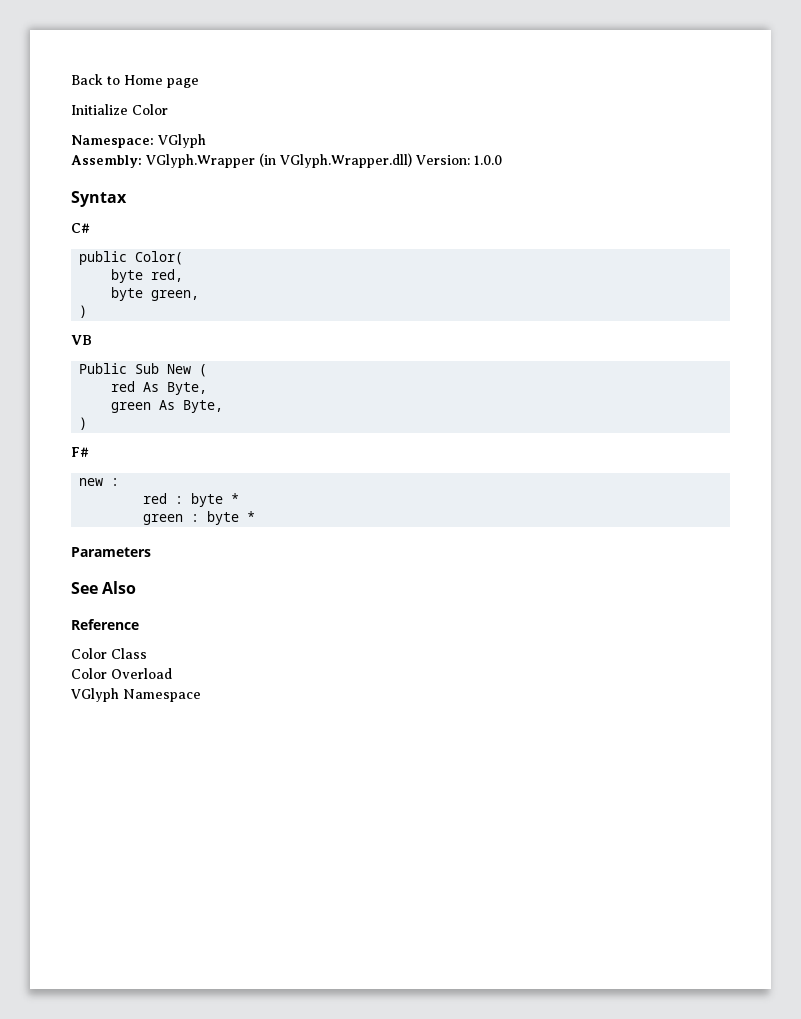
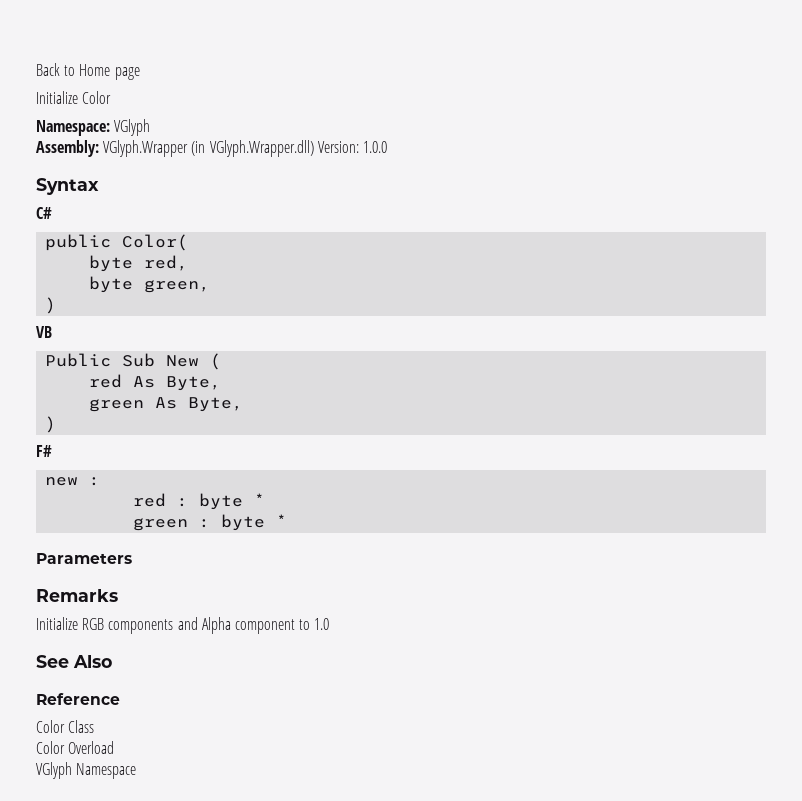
+ Remarks
+ Initialize RGB components and Alpha component to 1.0

